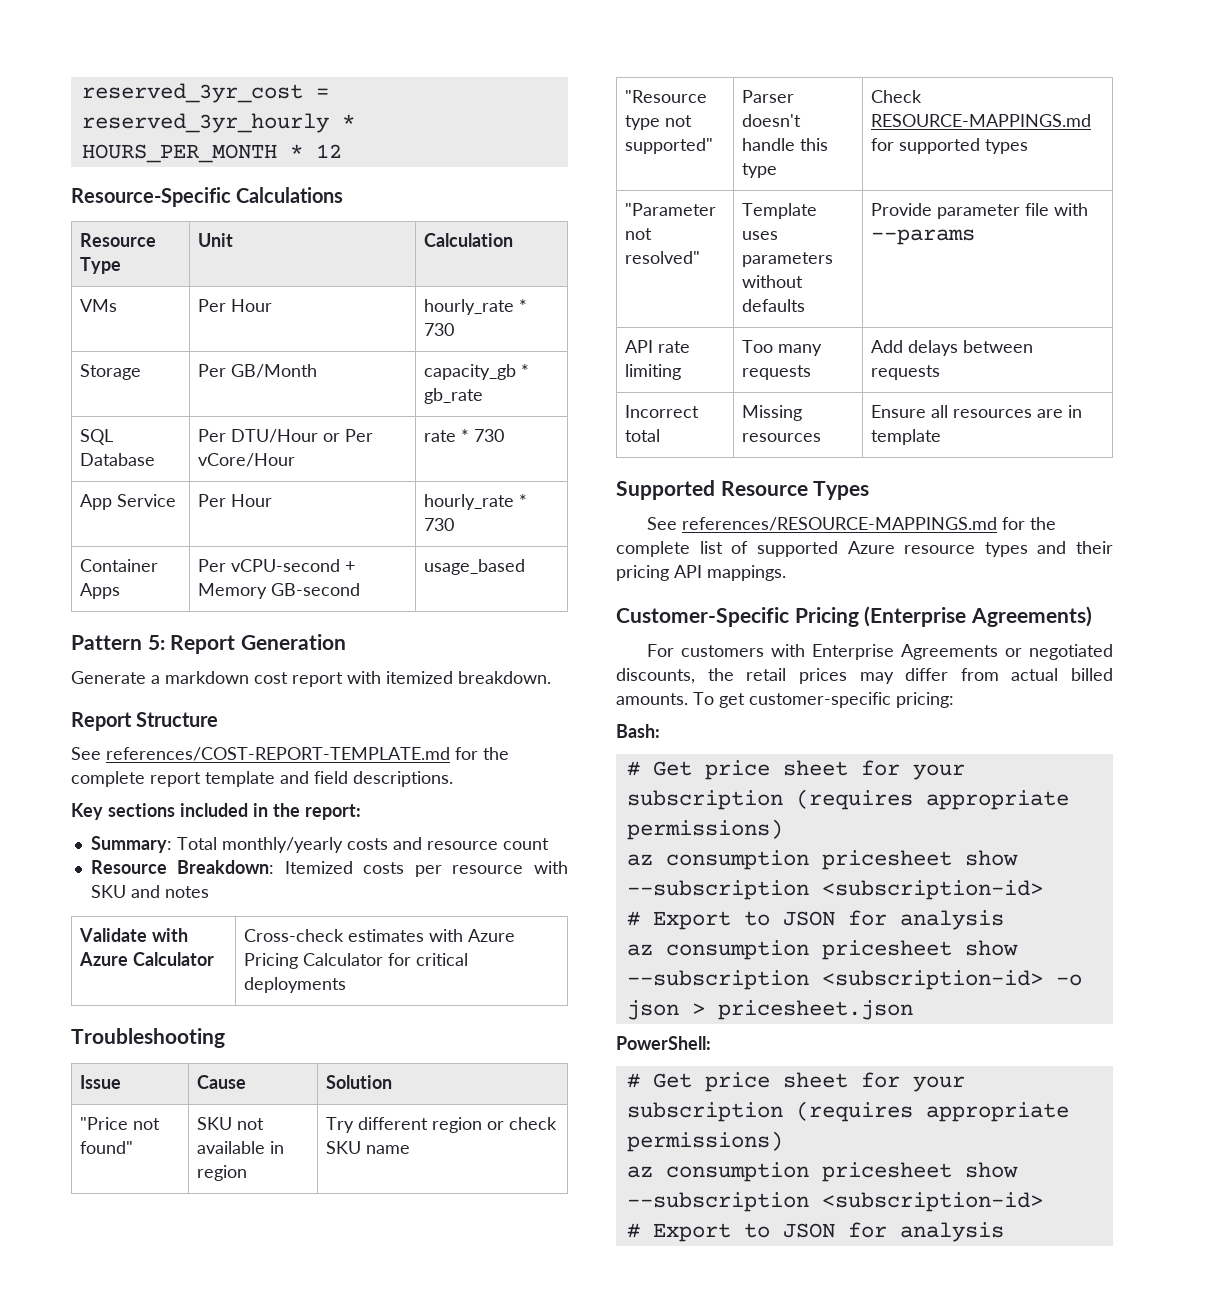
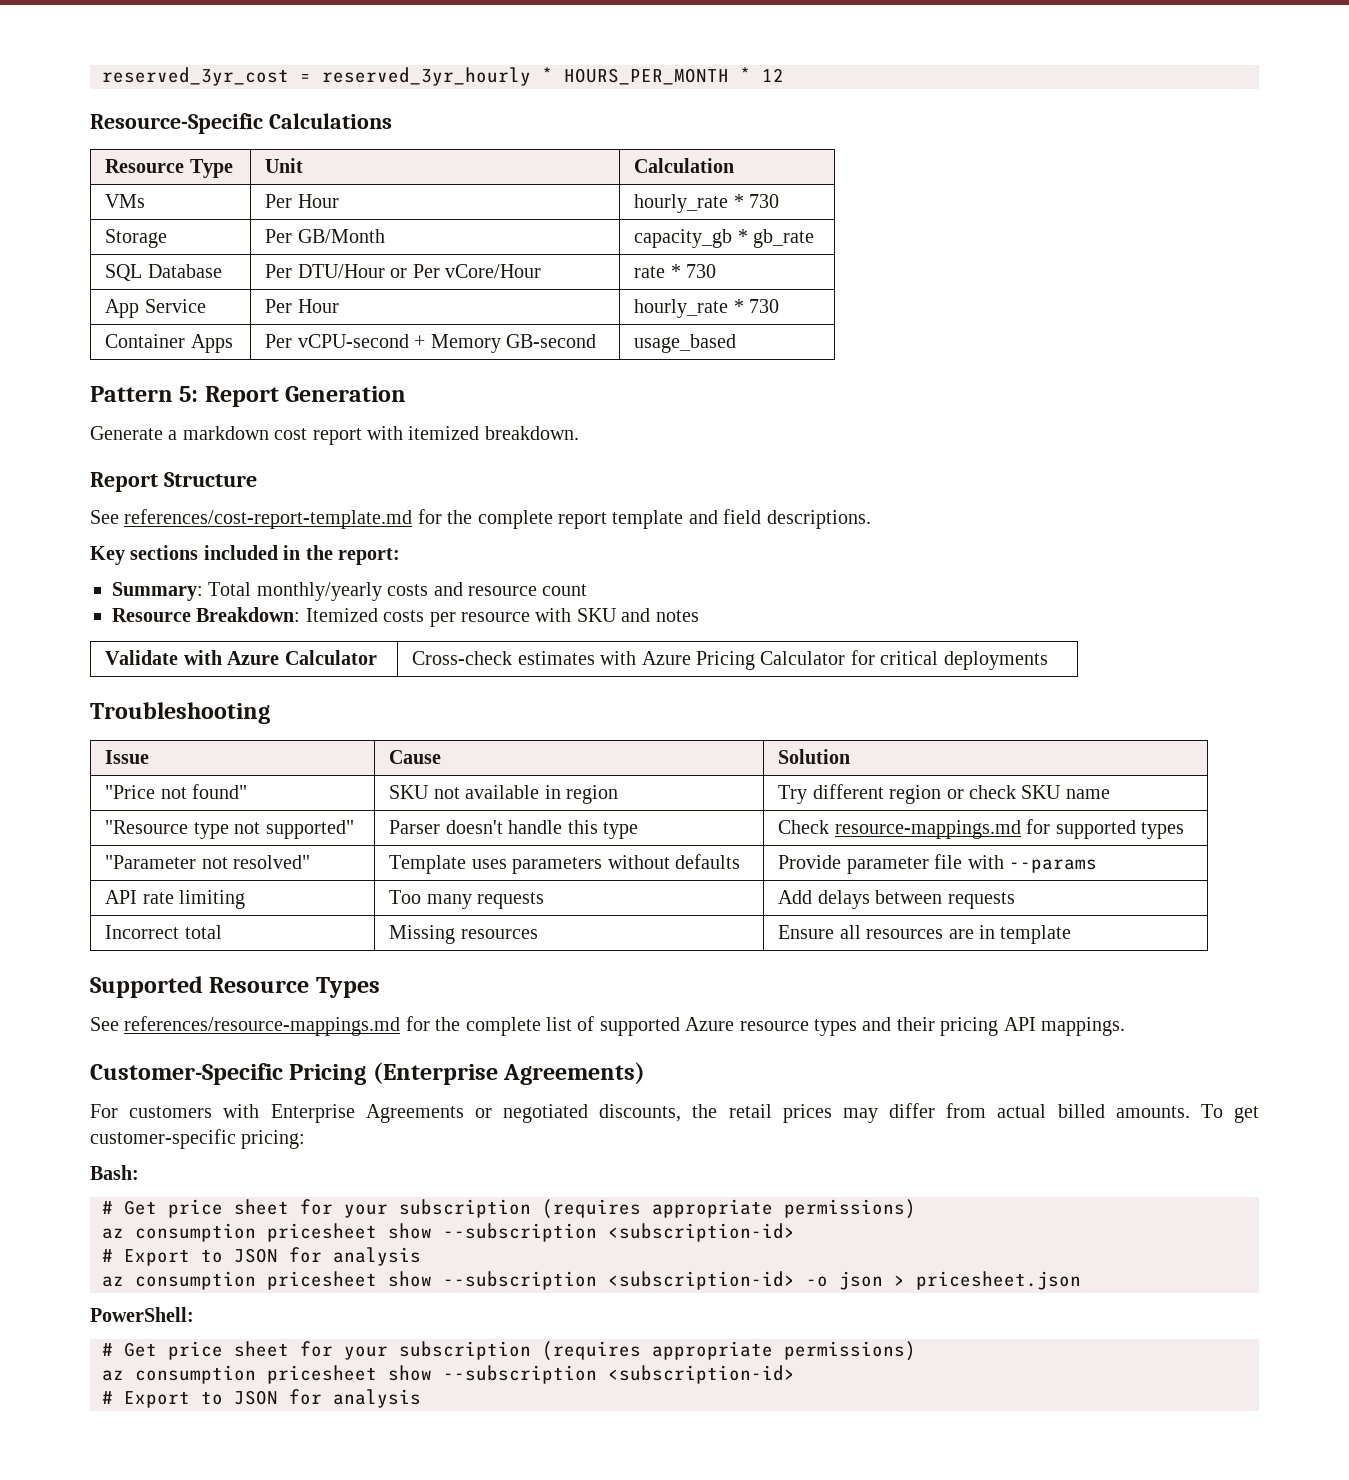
- See references/COST-REPORT-TEMPLATE.md for the complete report template and field descriptions.
+ See references/cost-report-template.md for the complete report template and field descriptions.
- "Resource type not supported" | Parser doesn't handle this type | Check RESOURCE-MAPPINGS.md for supported types
+ "Resource type not supported" | Parser doesn't handle this type | Check resource-mappings.md for supported types
- See references/RESOURCE-MAPPINGS.md for the complete list of supported Azure resource types and their pricing API mappings.
+ See references/resource-mappings.md for the complete list of supported Azure resource types and their pricing API mappings.

